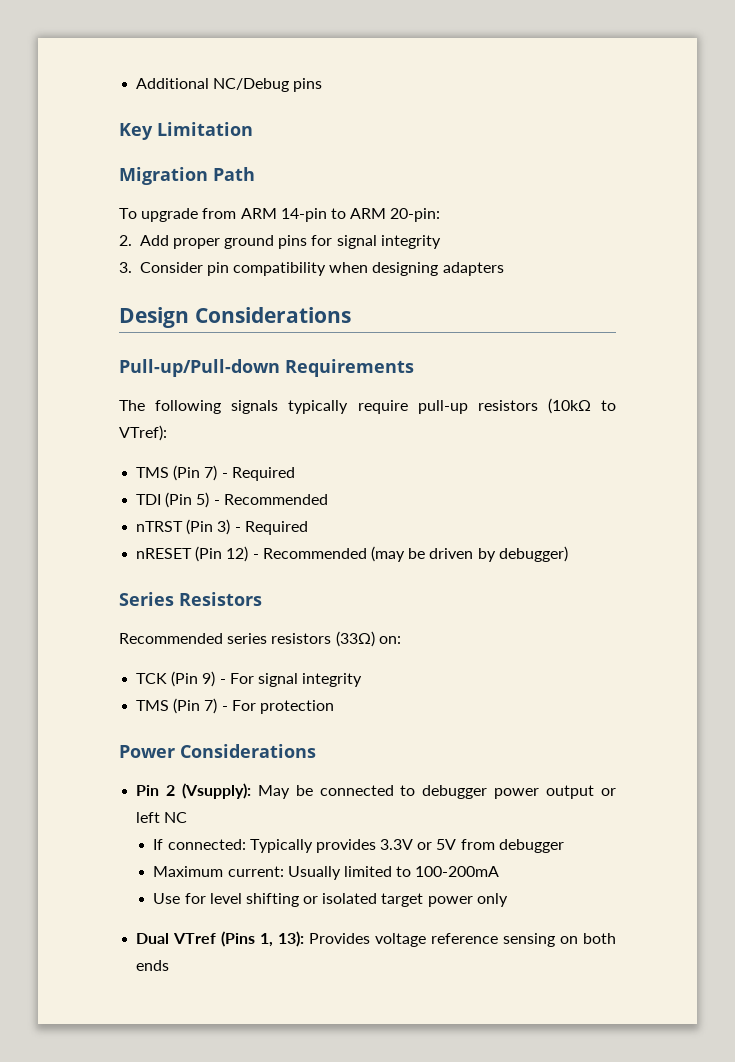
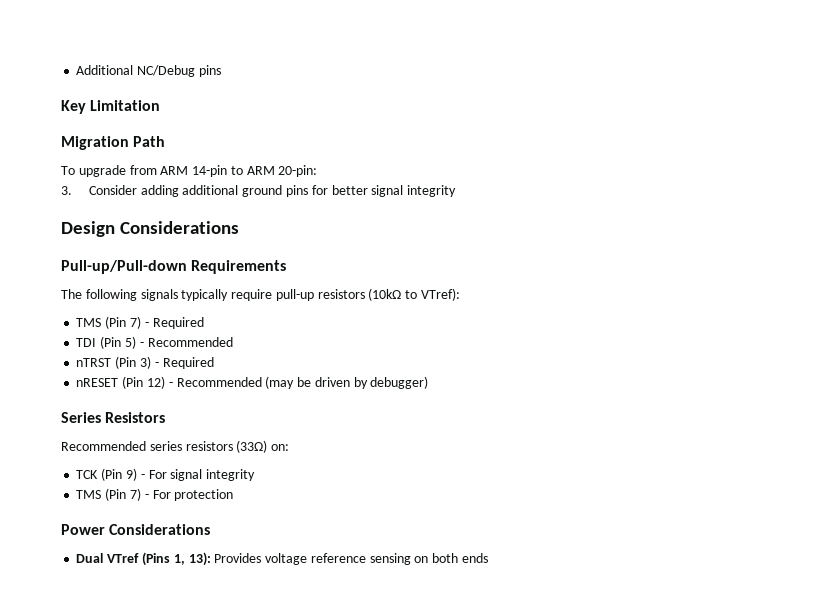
- 2. Add proper ground pins for signal integrity
- 3. Consider pin compatibility when designing adapters
+ 3. Consider adding additional ground pins for better signal integrity
- Pin 2 (Vsupply): May be connected to debugger power output or left NC
- If connected: Typically provides 3.3V or 5V from debugger
- Maximum current: Usually limited to 100-200mA
- Use for level shifting or isolated target power only

